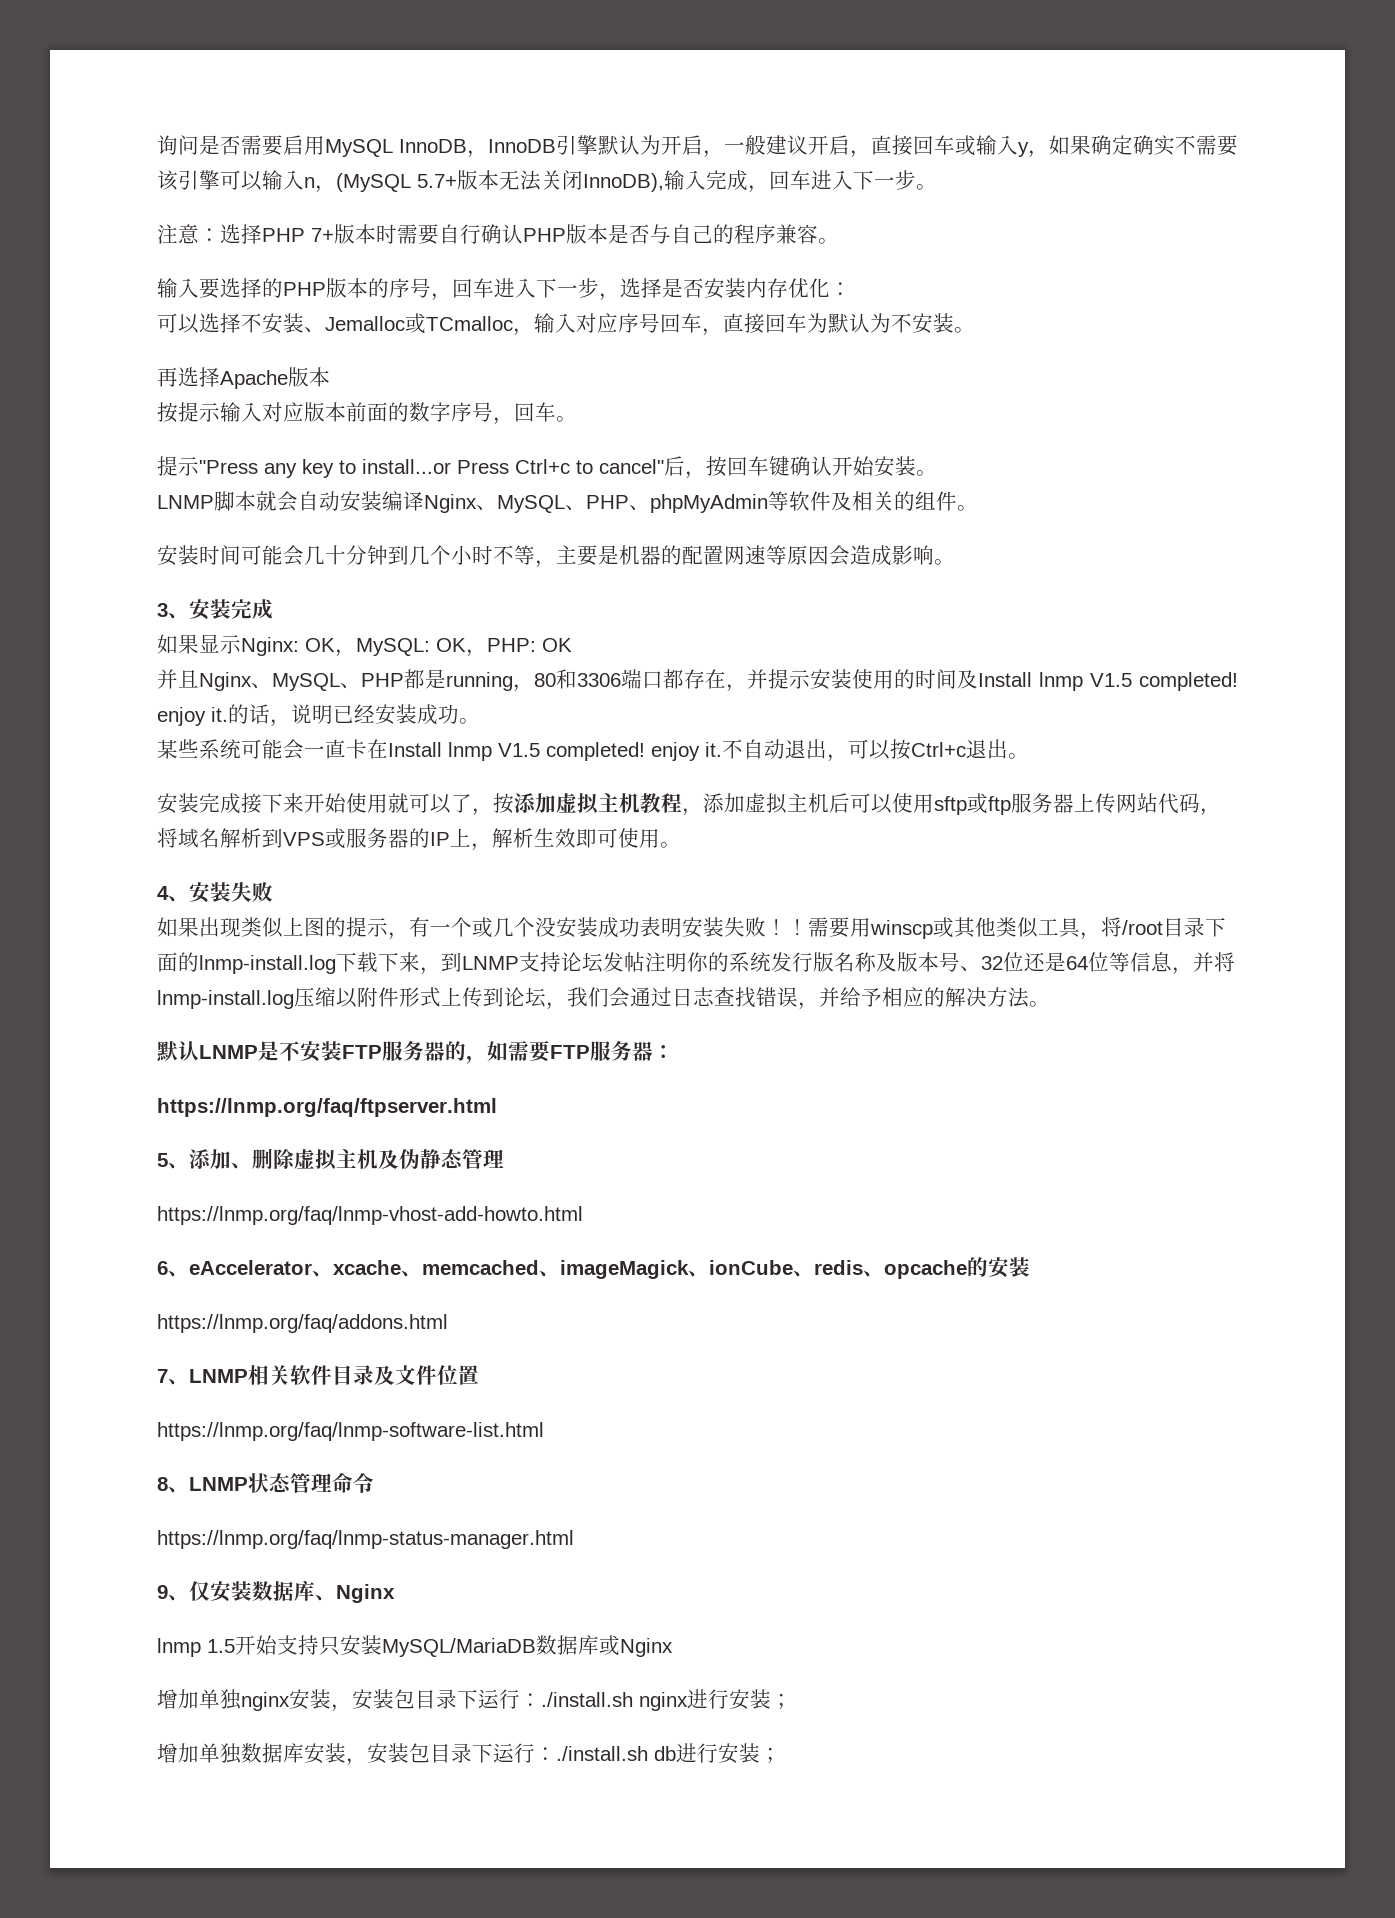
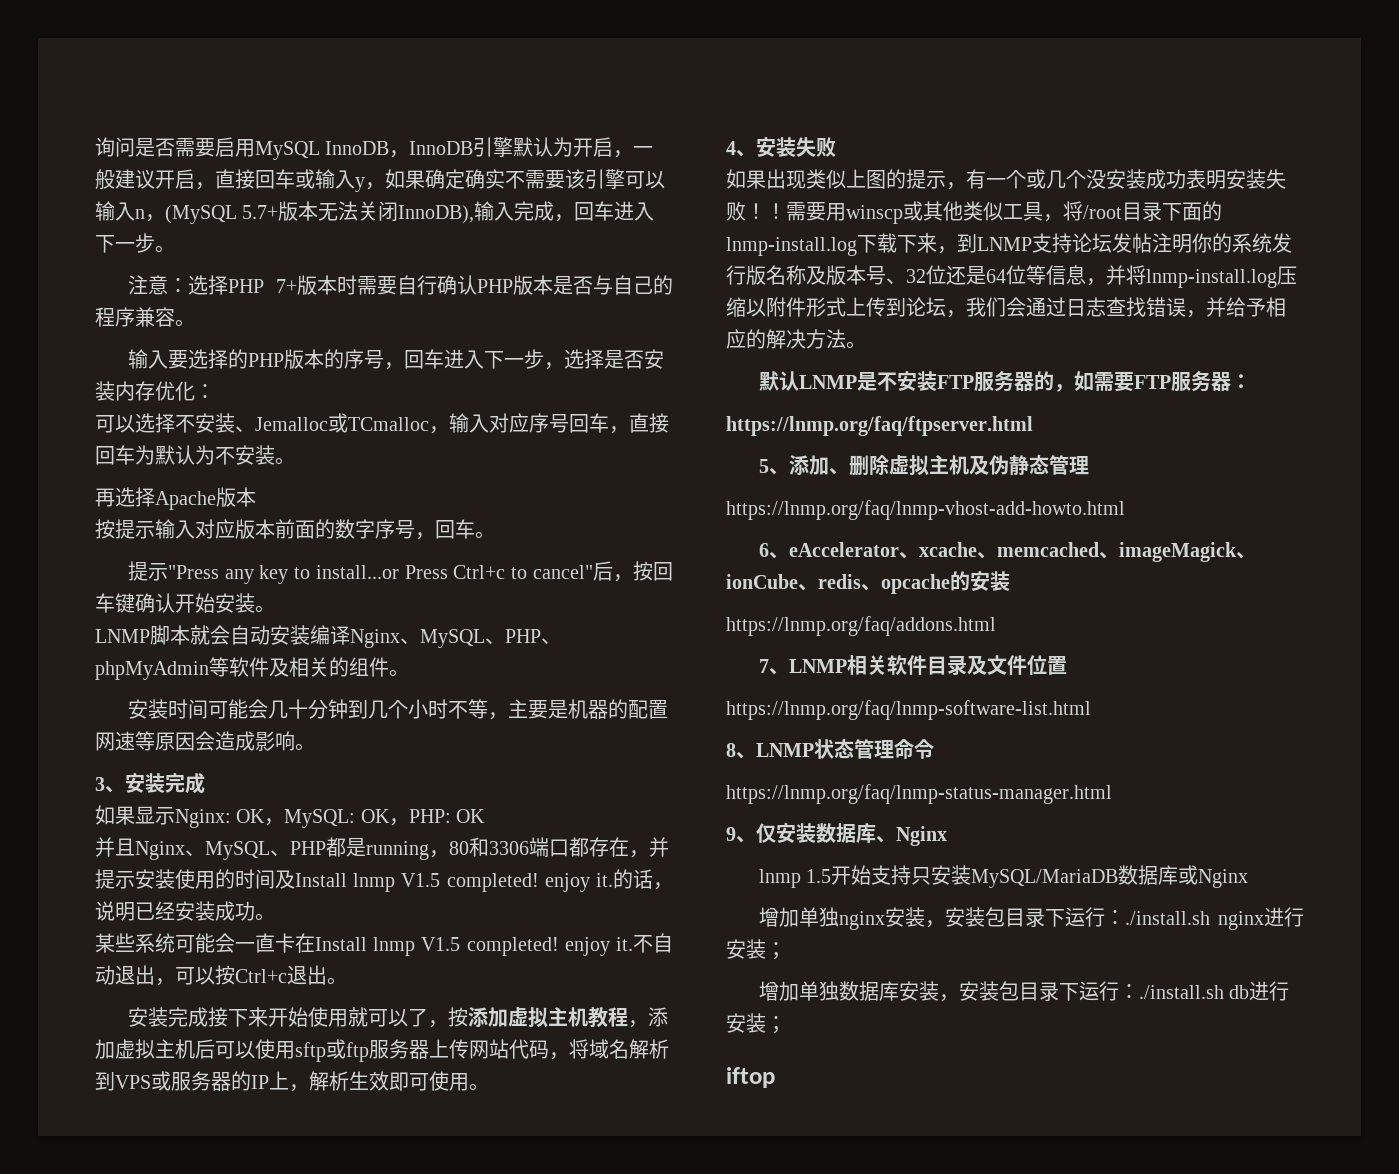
+ iftop

